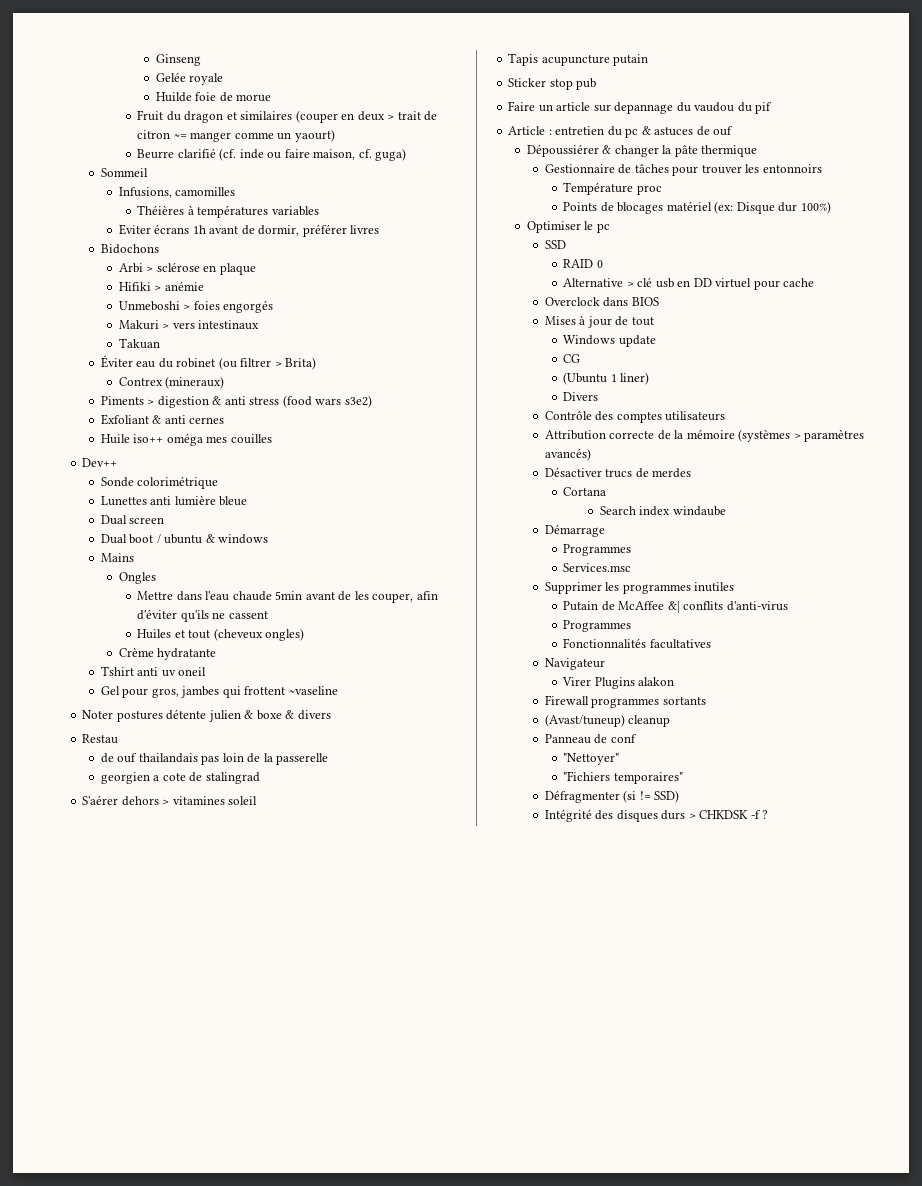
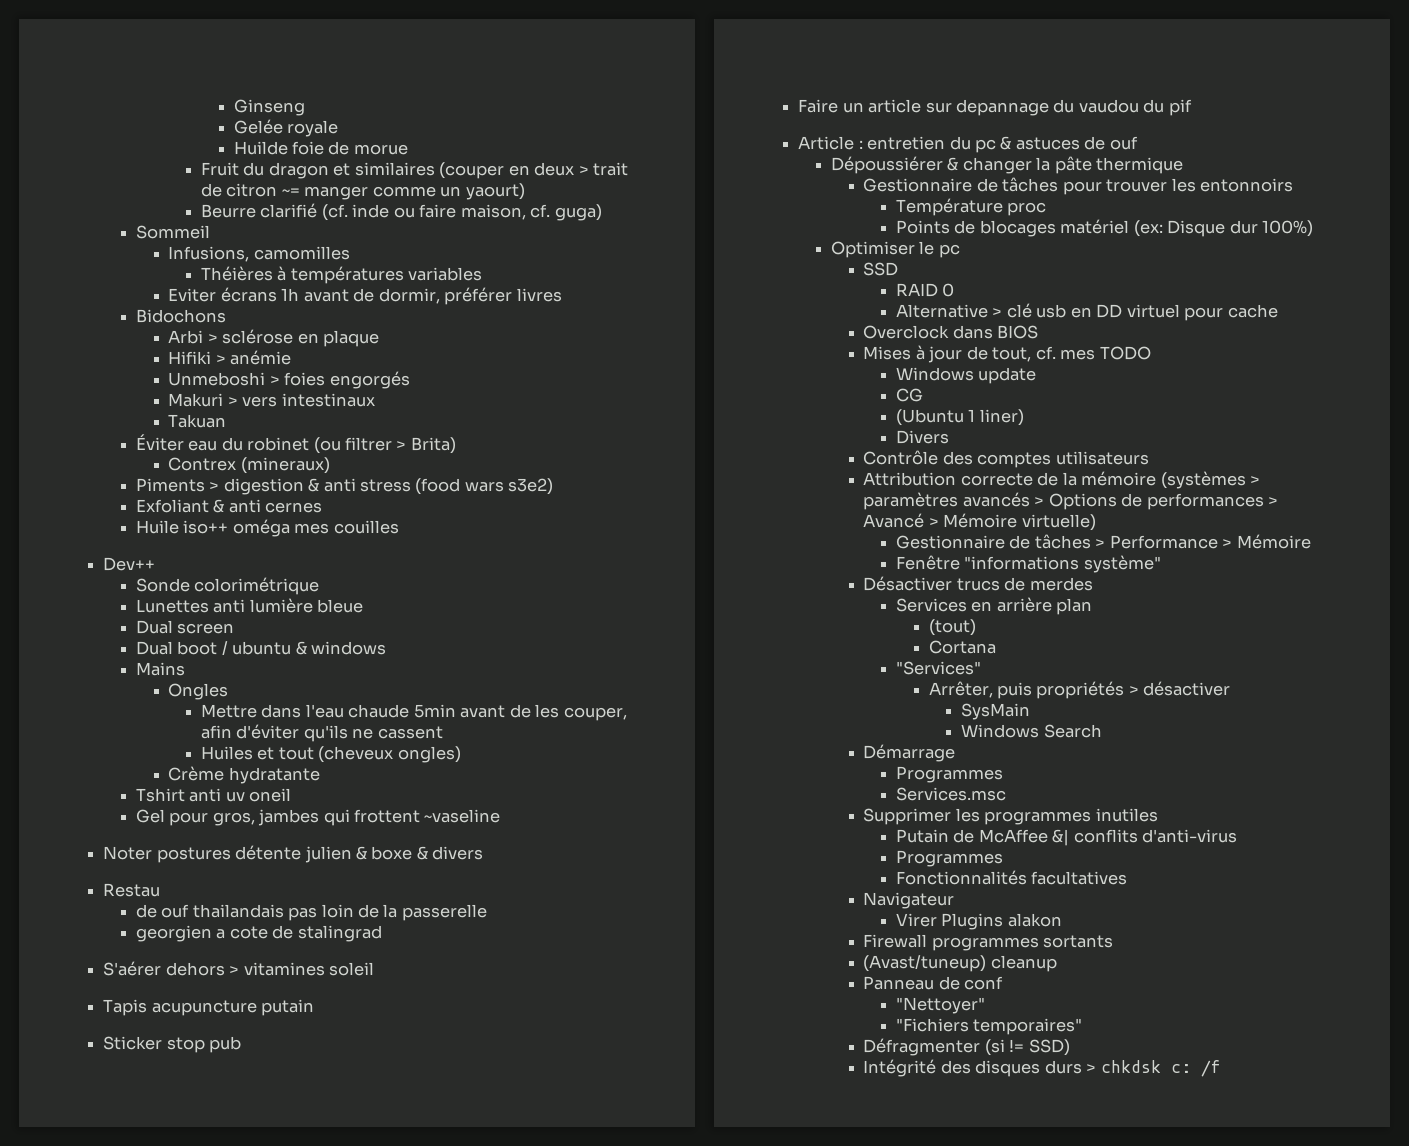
- Mises à jour de tout
+ Mises à jour de tout, cf. mes TODO
- Attribution correcte de la mémoire (systèmes > paramètres avancés)
+ Attribution correcte de la mémoire (systèmes > paramètres avancés > Options de performances > Avancé > Mémoire virtuelle)
+ Gestionnaire de tâches > Performance > Mémoire
+ Fenêtre "informations système"
  Désactiver trucs de merdes
+ Services en arrière plan
+ (tout)
  Cortana
- Search index windaube
+ "Services"
+ Arrêter, puis propriétés > désactiver
+ SysMain
+ Windows Search
- Intégrité des disques durs > CHKDSK -f ?
+ Intégrité des disques durs > chkdsk c: /f

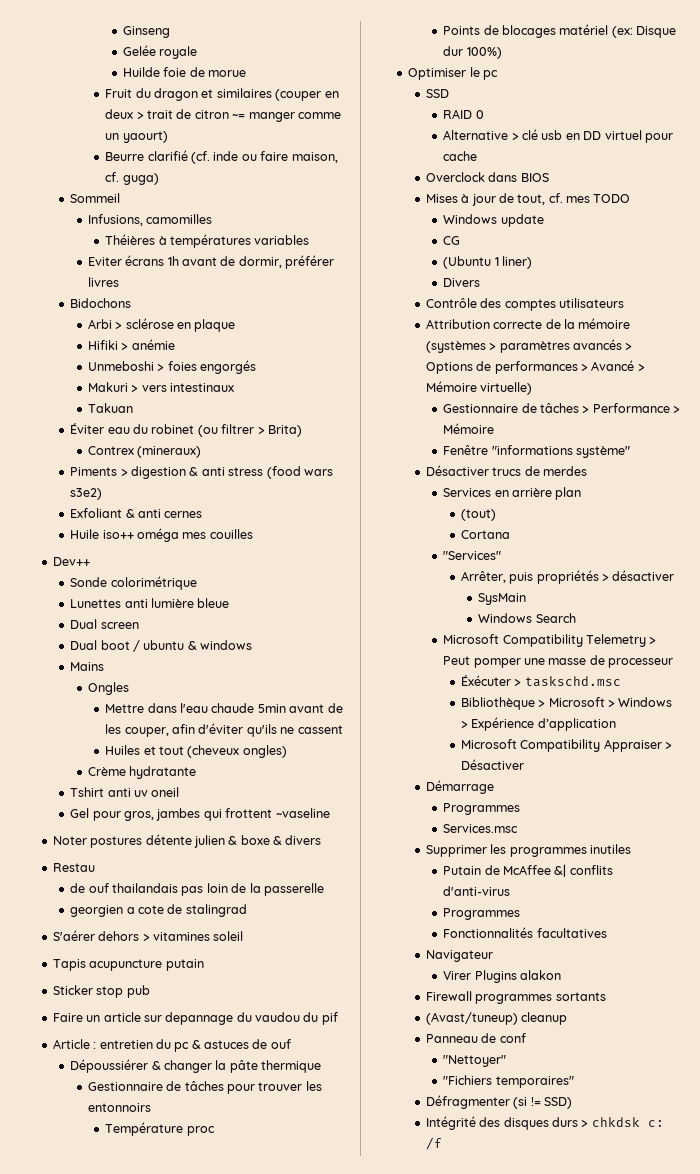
+ Microsoft Compatibility Telemetry > Peut pomper une masse de processeur
+ Éxécuter > taskschd.msc
+ Bibliothèque > Microsoft > Windows > Expérience d’application
+ Microsoft Compatibility Appraiser > Désactiver

